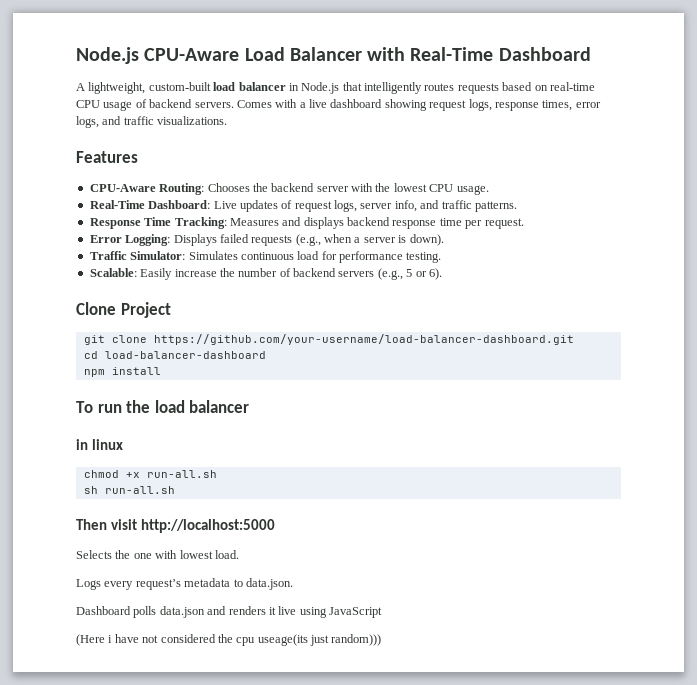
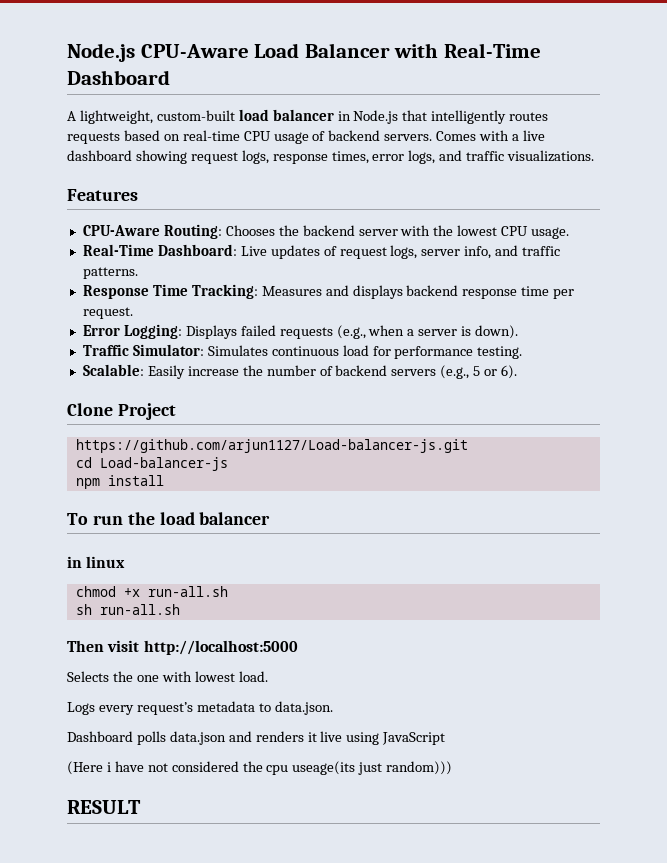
- git clone https://github.com/your-username/load-balancer-dashboard.git
+ https://github.com/arjun1127/Load-balancer-js.git
- cd load-balancer-dashboard
+ cd Load-balancer-js
+ RESULT

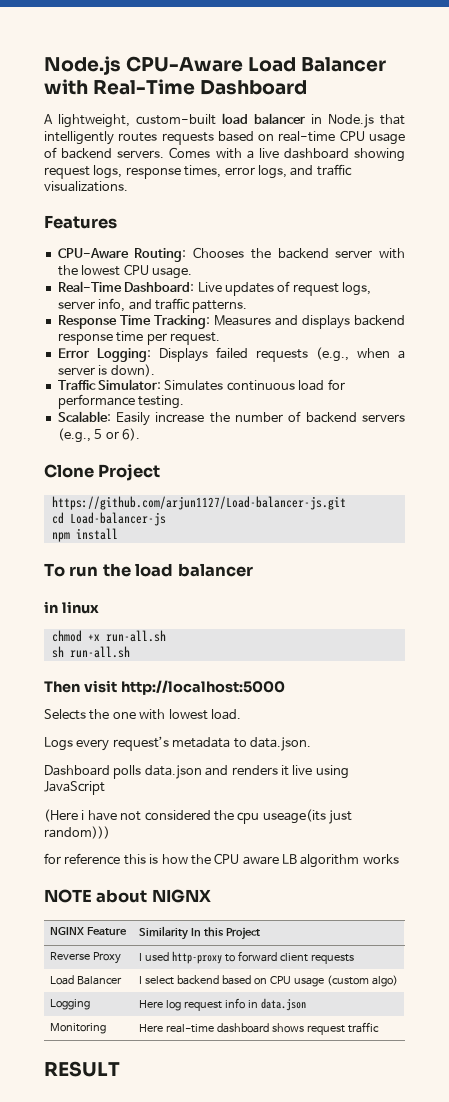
+ for reference this is how the CPU aware LB algorithm works
+ NOTE about NIGNX
+ NGINX Feature | Similarity In this Project
+ Reverse Proxy | I used http-proxy to forward client requests
+ Load Balancer | I select backend based on CPU usage (custom algo)
+ Logging | Here log request info in data.json
+ Monitoring | Here real-time dashboard shows request traffic

